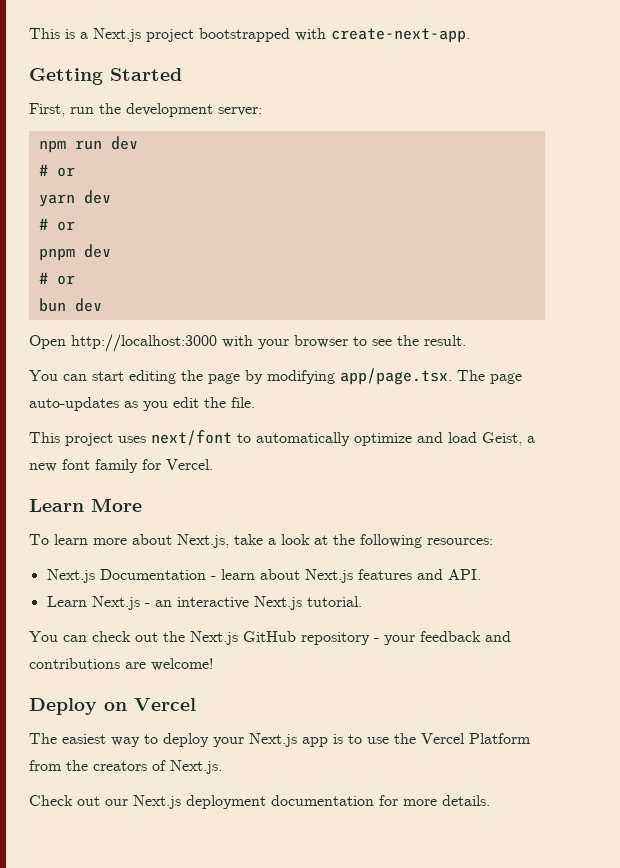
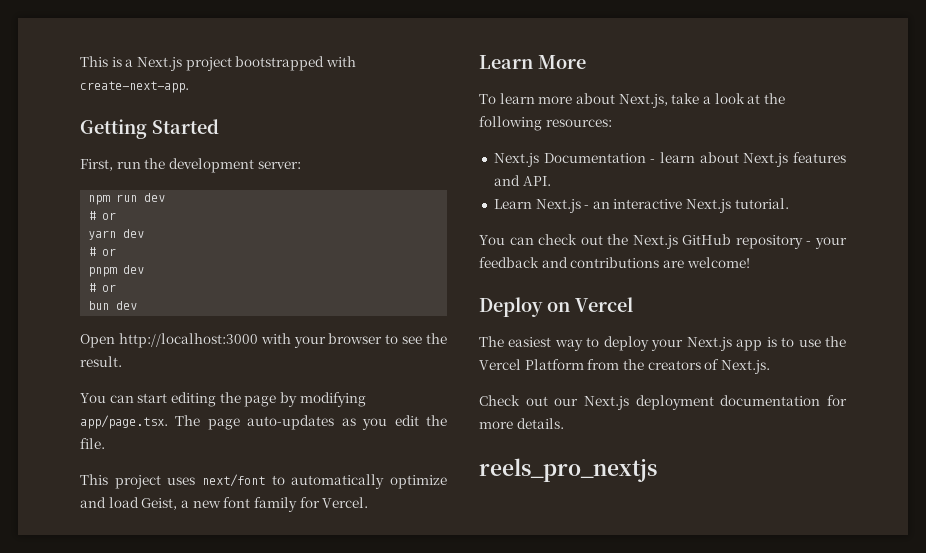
+ reels_pro_nextjs

